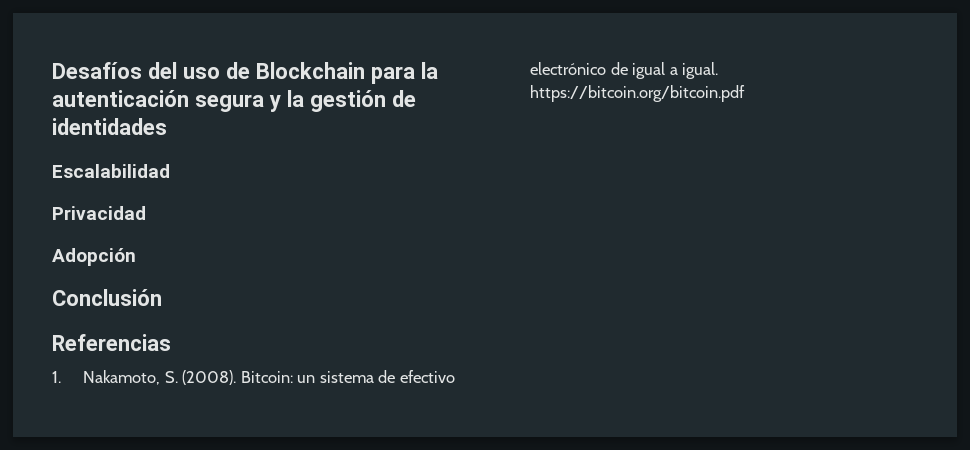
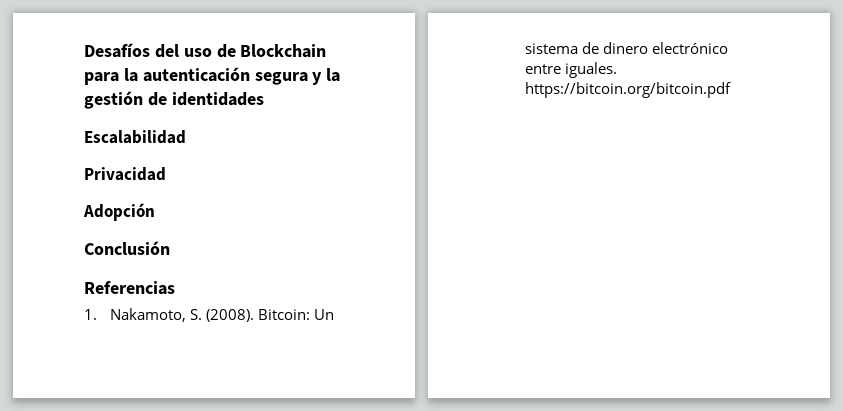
- Bitcoin: un sistema de efectivo electrónico de igual a igual. https://bitcoin.org/bitcoin.pdf
+ Bitcoin: Un sistema de dinero electrónico entre iguales. https://bitcoin.org/bitcoin.pdf

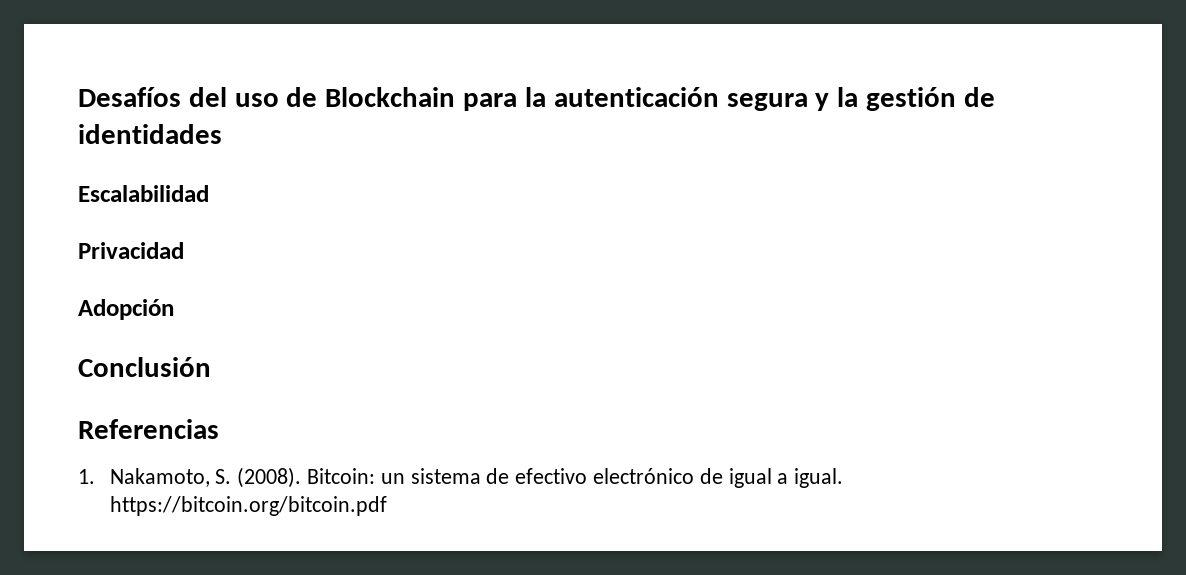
- Bitcoin: Un sistema de dinero electrónico entre iguales. https://bitcoin.org/bitcoin.pdf
+ Bitcoin: un sistema de efectivo electrónico de igual a igual. https://bitcoin.org/bitcoin.pdf

